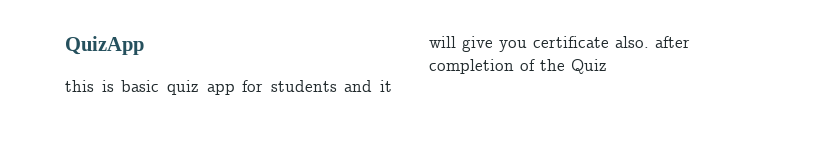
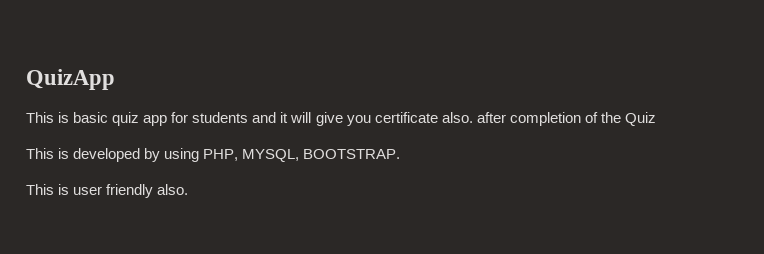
- this is basic quiz app for students and it will give you certificate also. after completion of the Quiz
+ This is basic quiz app for students and it will give you certificate also. after completion of the Quiz
+ This is developed by using PHP, MYSQL, BOOTSTRAP.
+ This is user friendly also.

